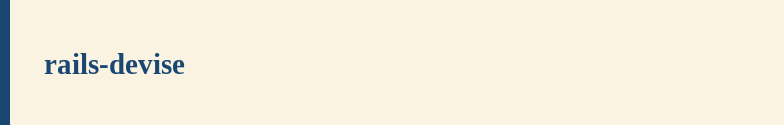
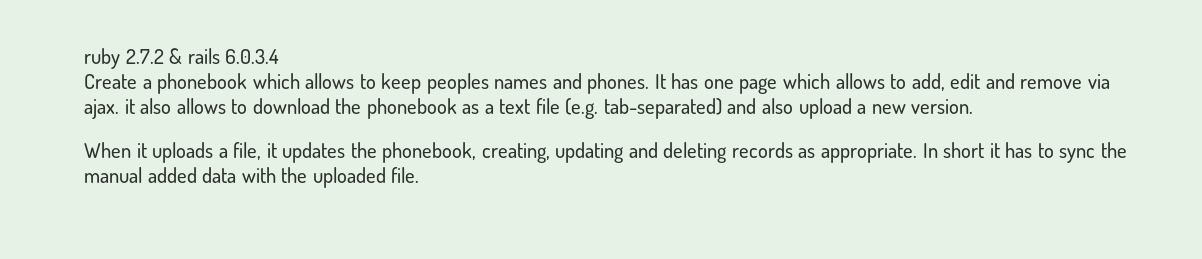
- rails-devise
+ ruby 2.7.2 & rails 6.0.3.4
+ Create a phonebook which allows to keep peoples names and phones. It has one page which allows to add, edit and remove via ajax. it also allows to download the phonebook as a text file (e.g. tab-separated) and also upload a new version.
+ When it uploads a file, it updates the phonebook, creating, updating and deleting records as appropriate. In short it has to sync the manual added data with the uploaded file.

